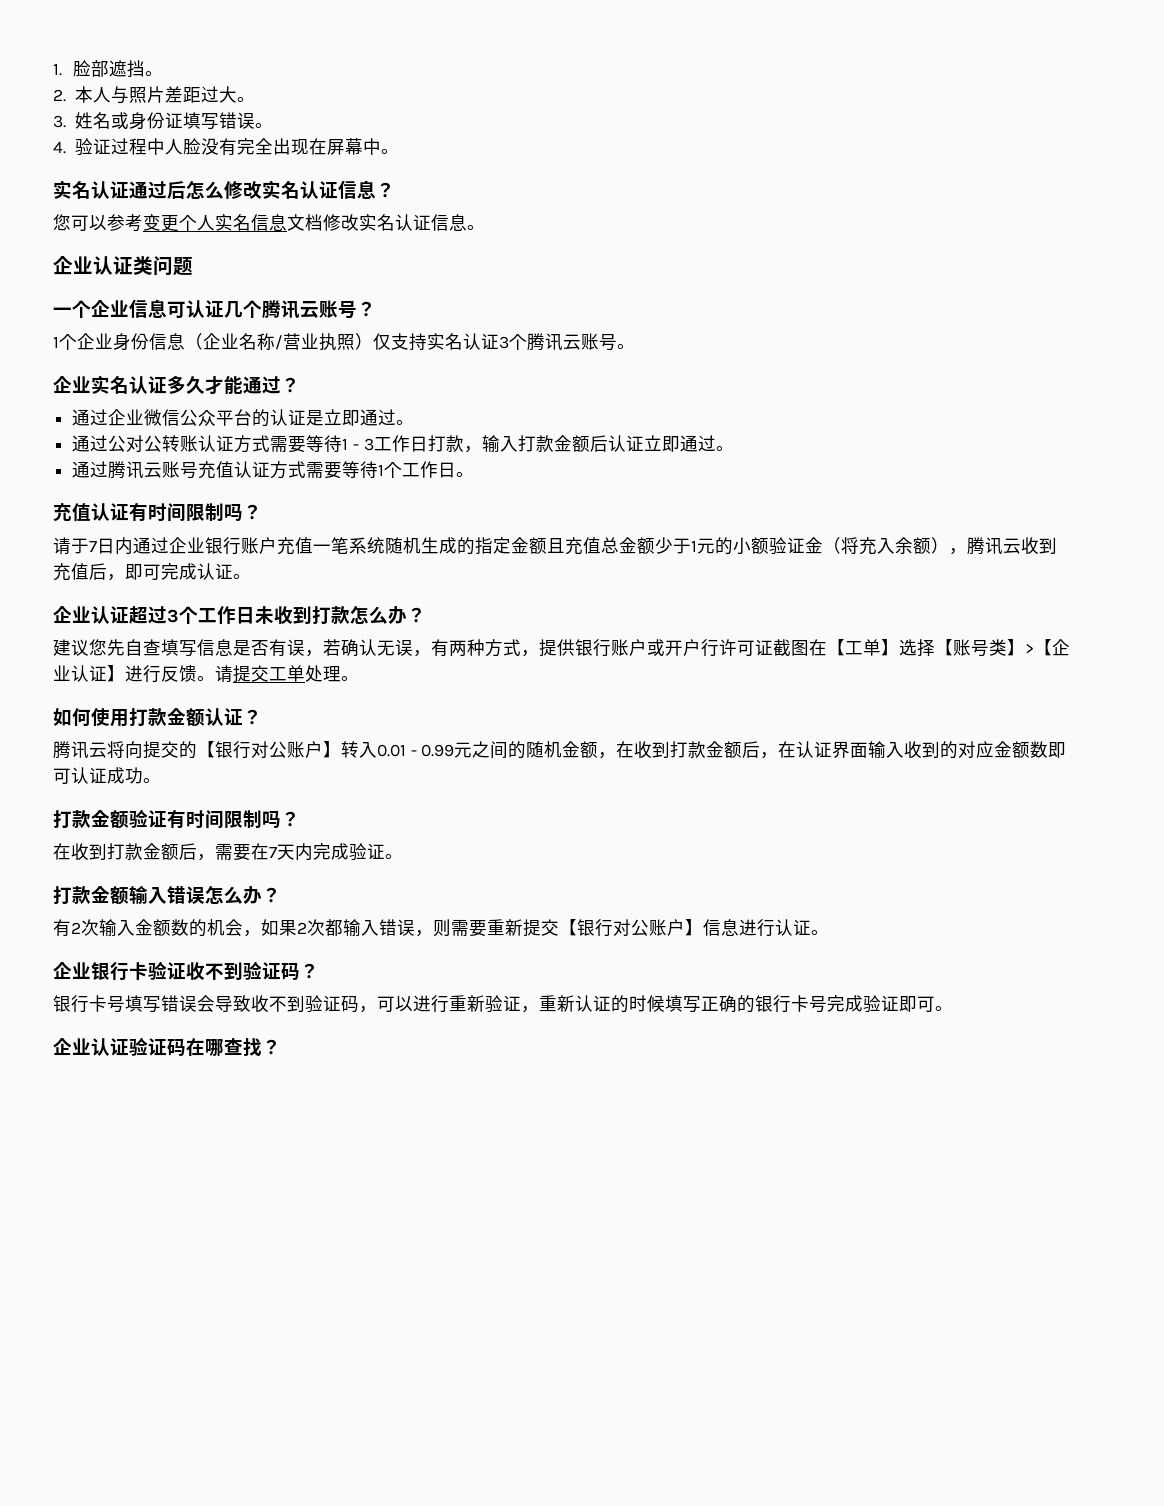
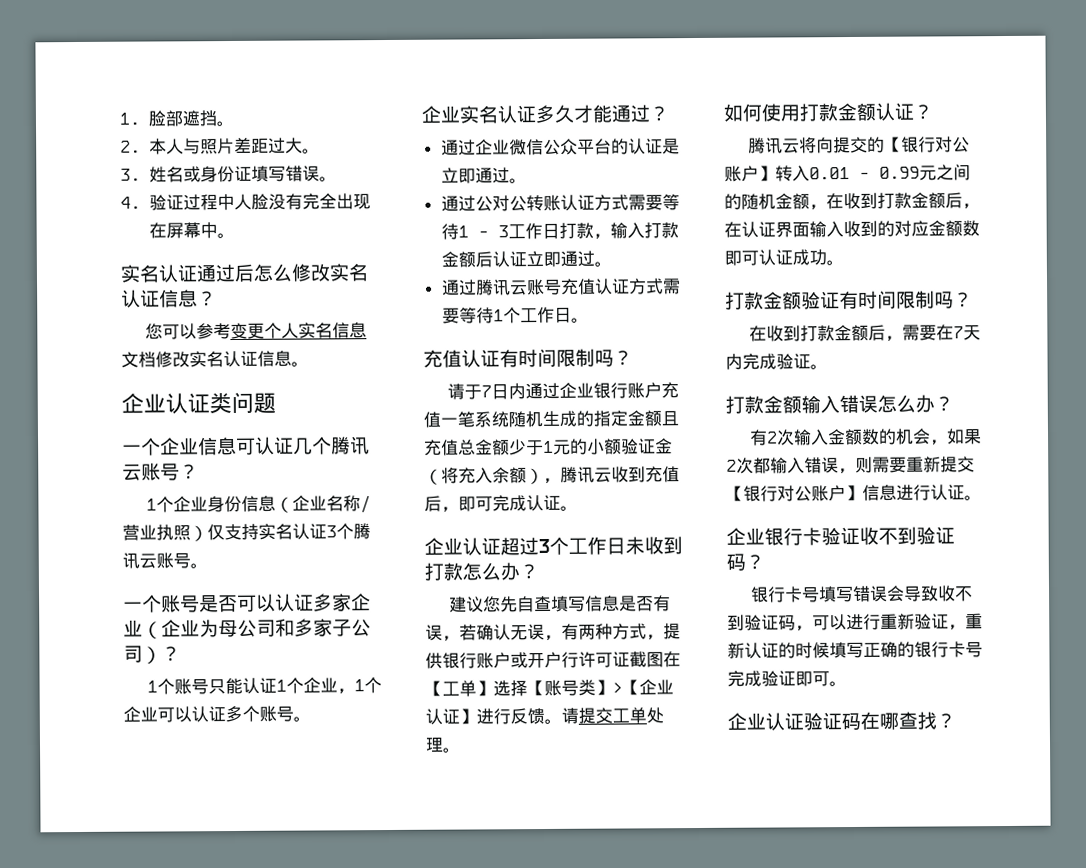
+ 一个账号是否可以认证多家企业（企业为母公司和多家子公司）？
+ 1个账号只能认证1个企业，1个企业可以认证多个账号。

